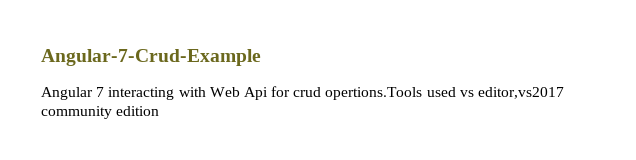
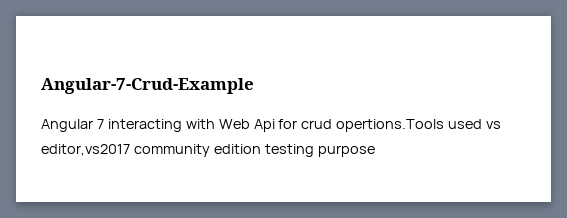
- Angular 7 interacting with Web Api for crud opertions.Tools used vs editor,vs2017 community edition
+ Angular 7 interacting with Web Api for crud opertions.Tools used vs editor,vs2017 community edition testing purpose

